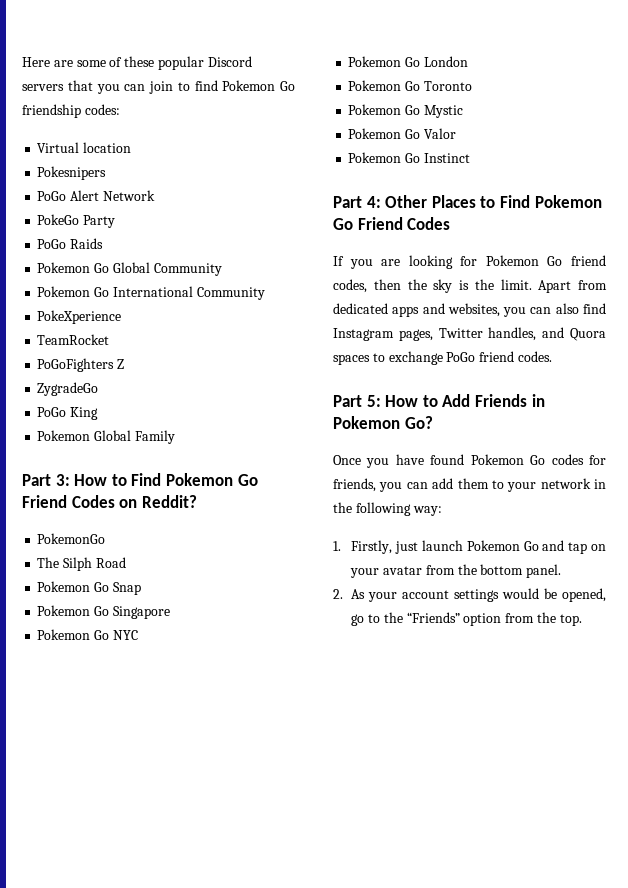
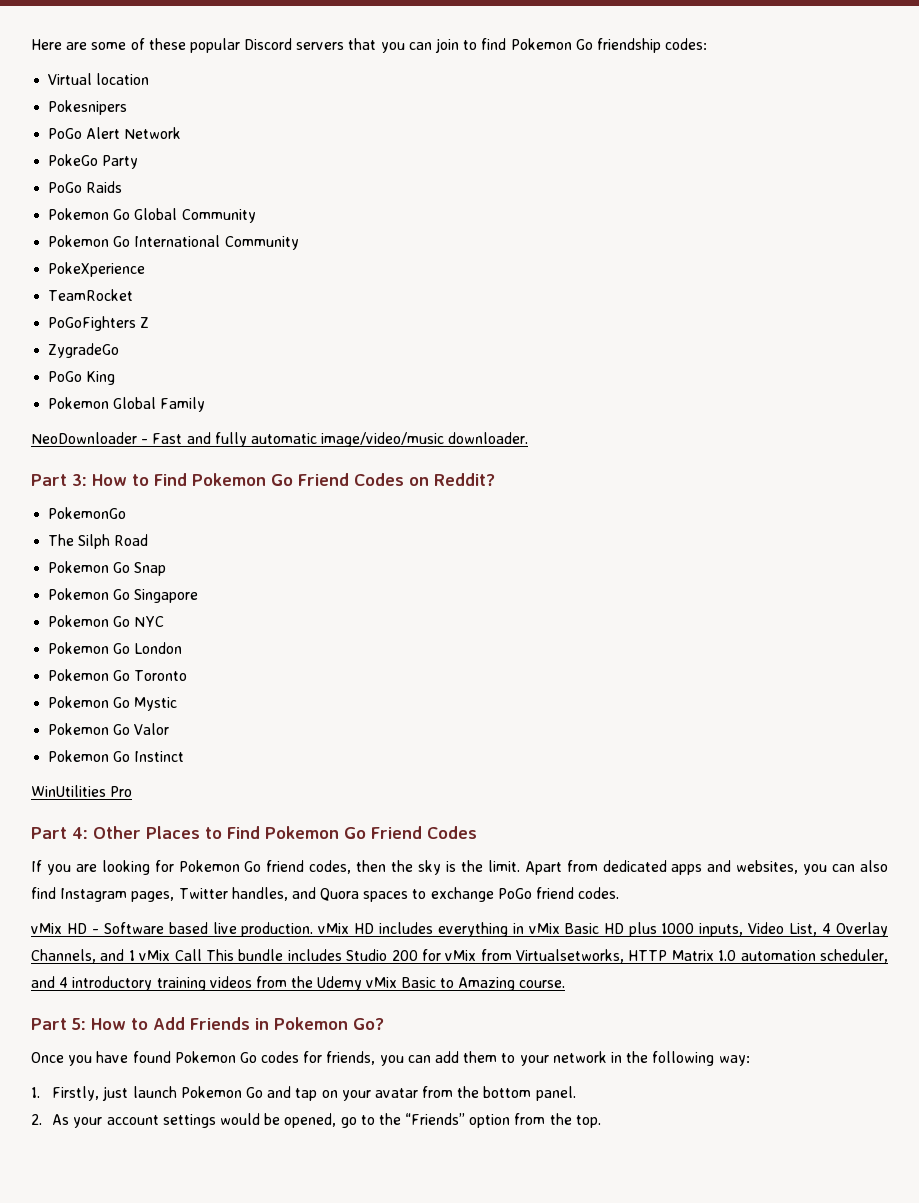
+ NeoDownloader - Fast and fully automatic image/video/music downloader.
+ WinUtilities Pro
+ vMix HD - Software based live production. vMix HD includes everything in vMix Basic HD plus 1000 inputs, Video List, 4 Overlay Channels, and 1 vMix Call This bundle includes Studio 200 for vMix from Virtualsetworks, HTTP Matrix 1.0 automation scheduler, and 4 introductory training videos from the Udemy vMix Basic to Amazing course.

